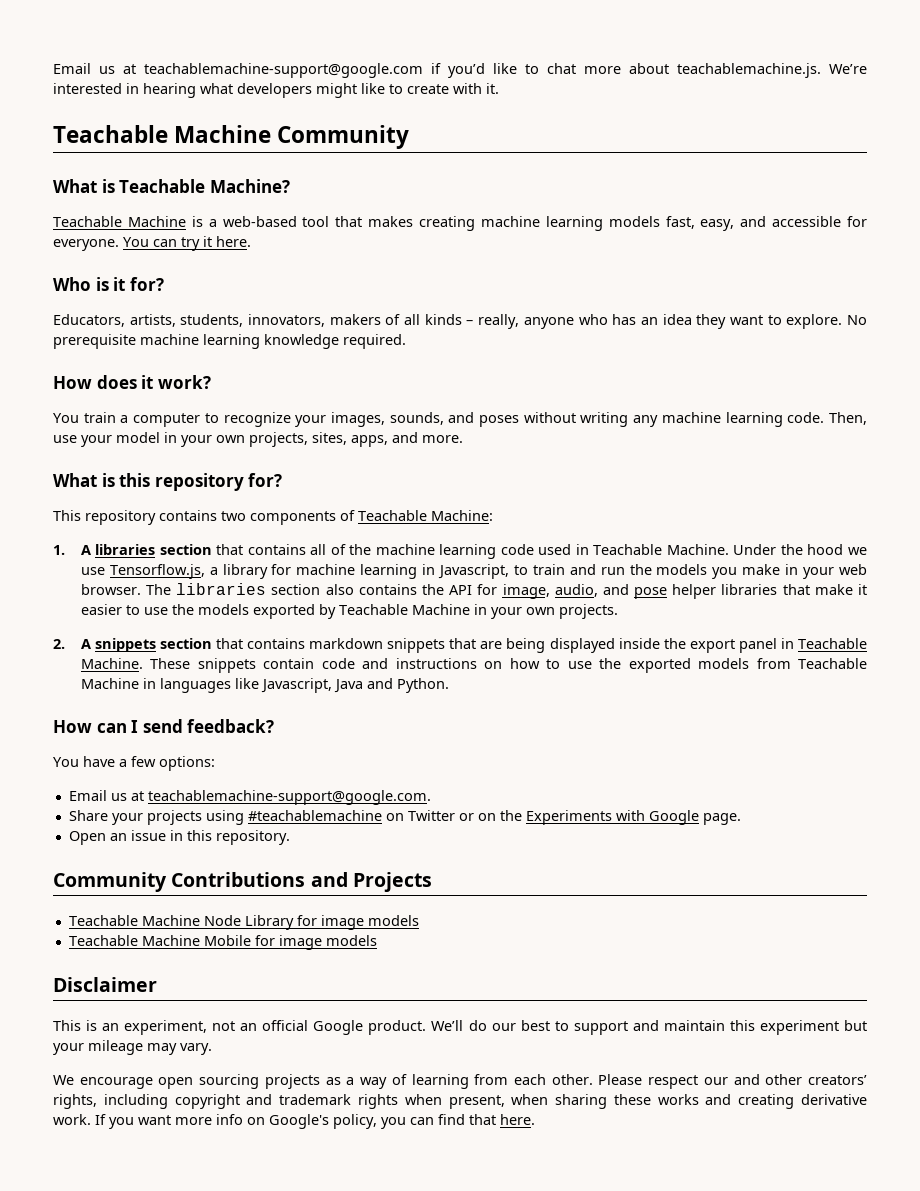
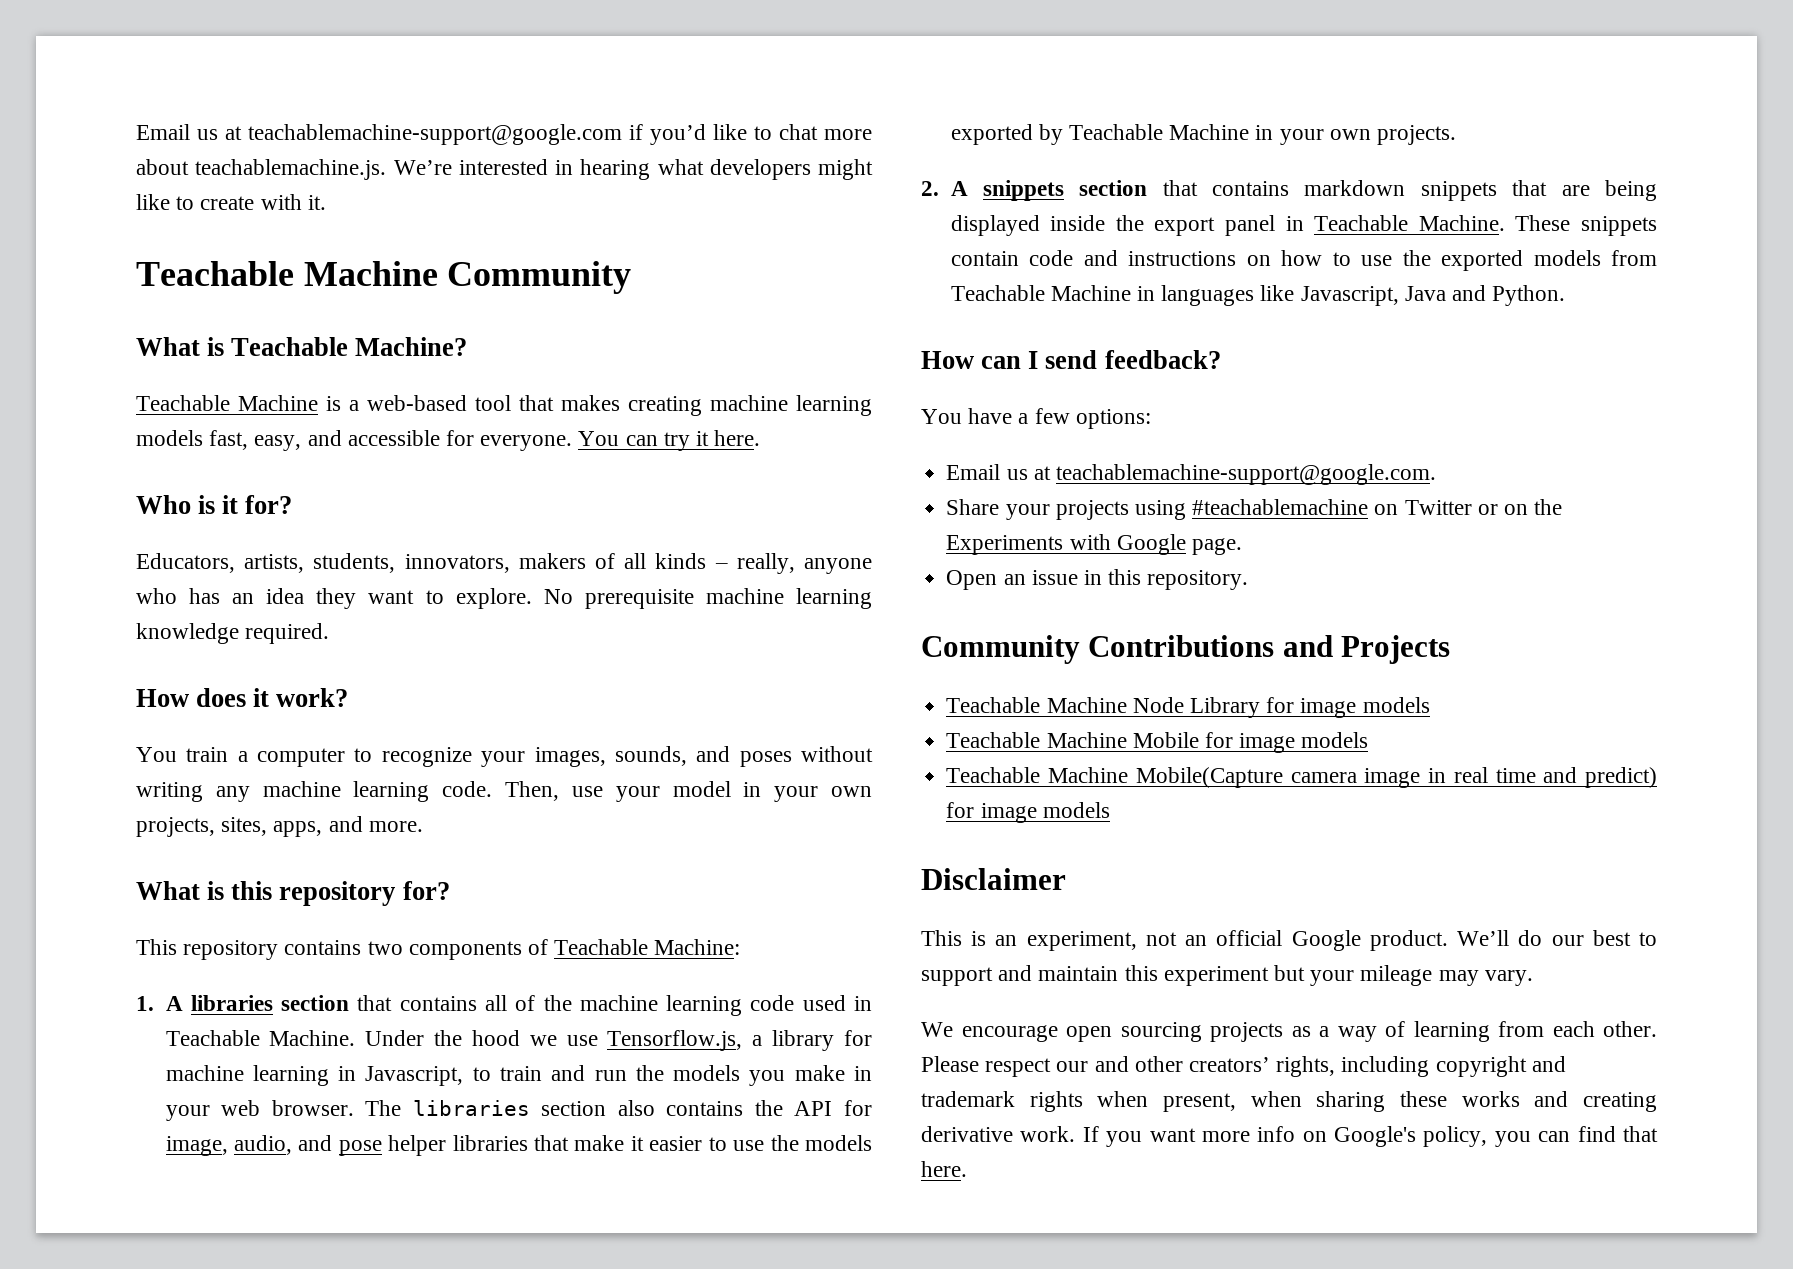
+ Teachable Machine Mobile(Capture camera image in real time and predict) for image models

